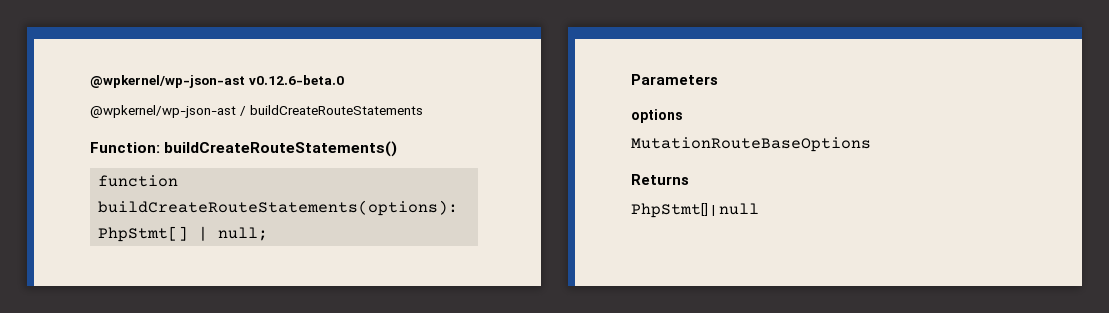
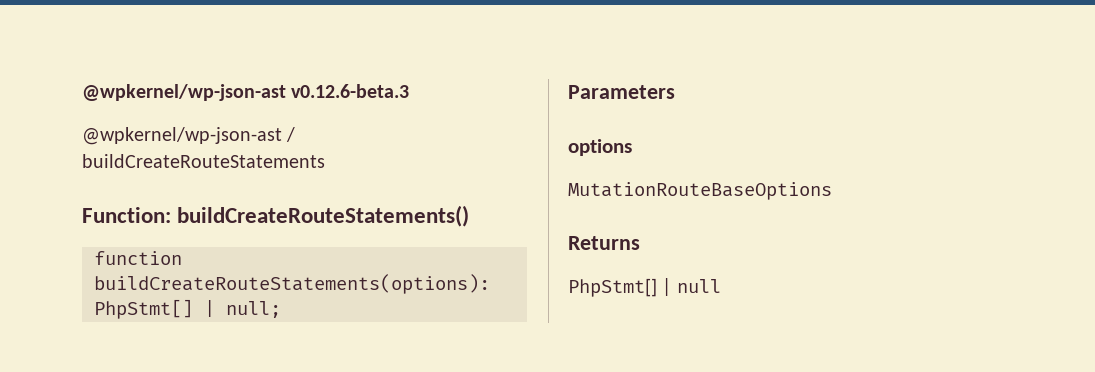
- @wpkernel/wp-json-ast v0.12.6-beta.0
+ @wpkernel/wp-json-ast v0.12.6-beta.3

